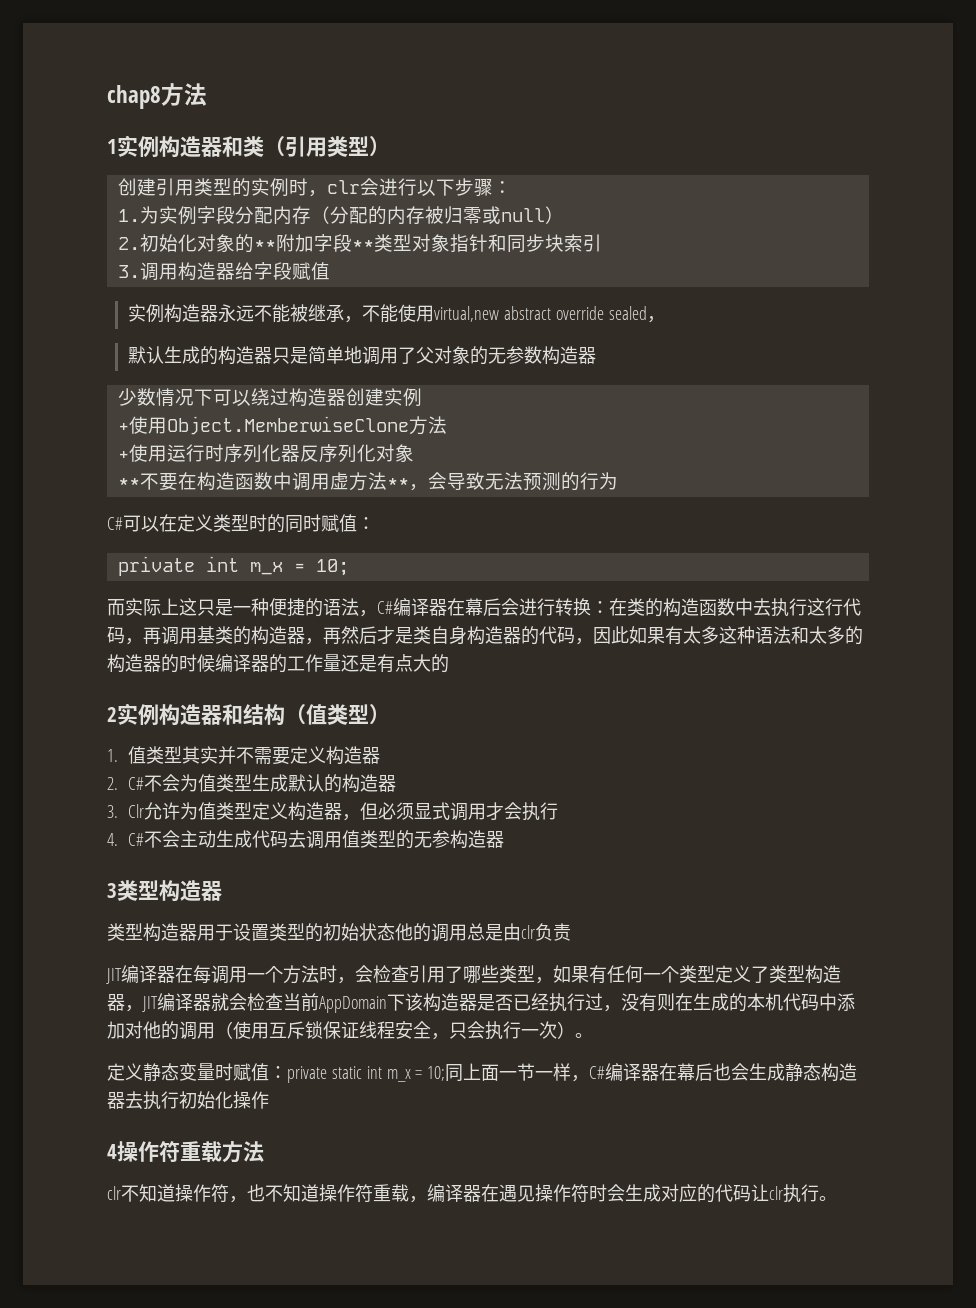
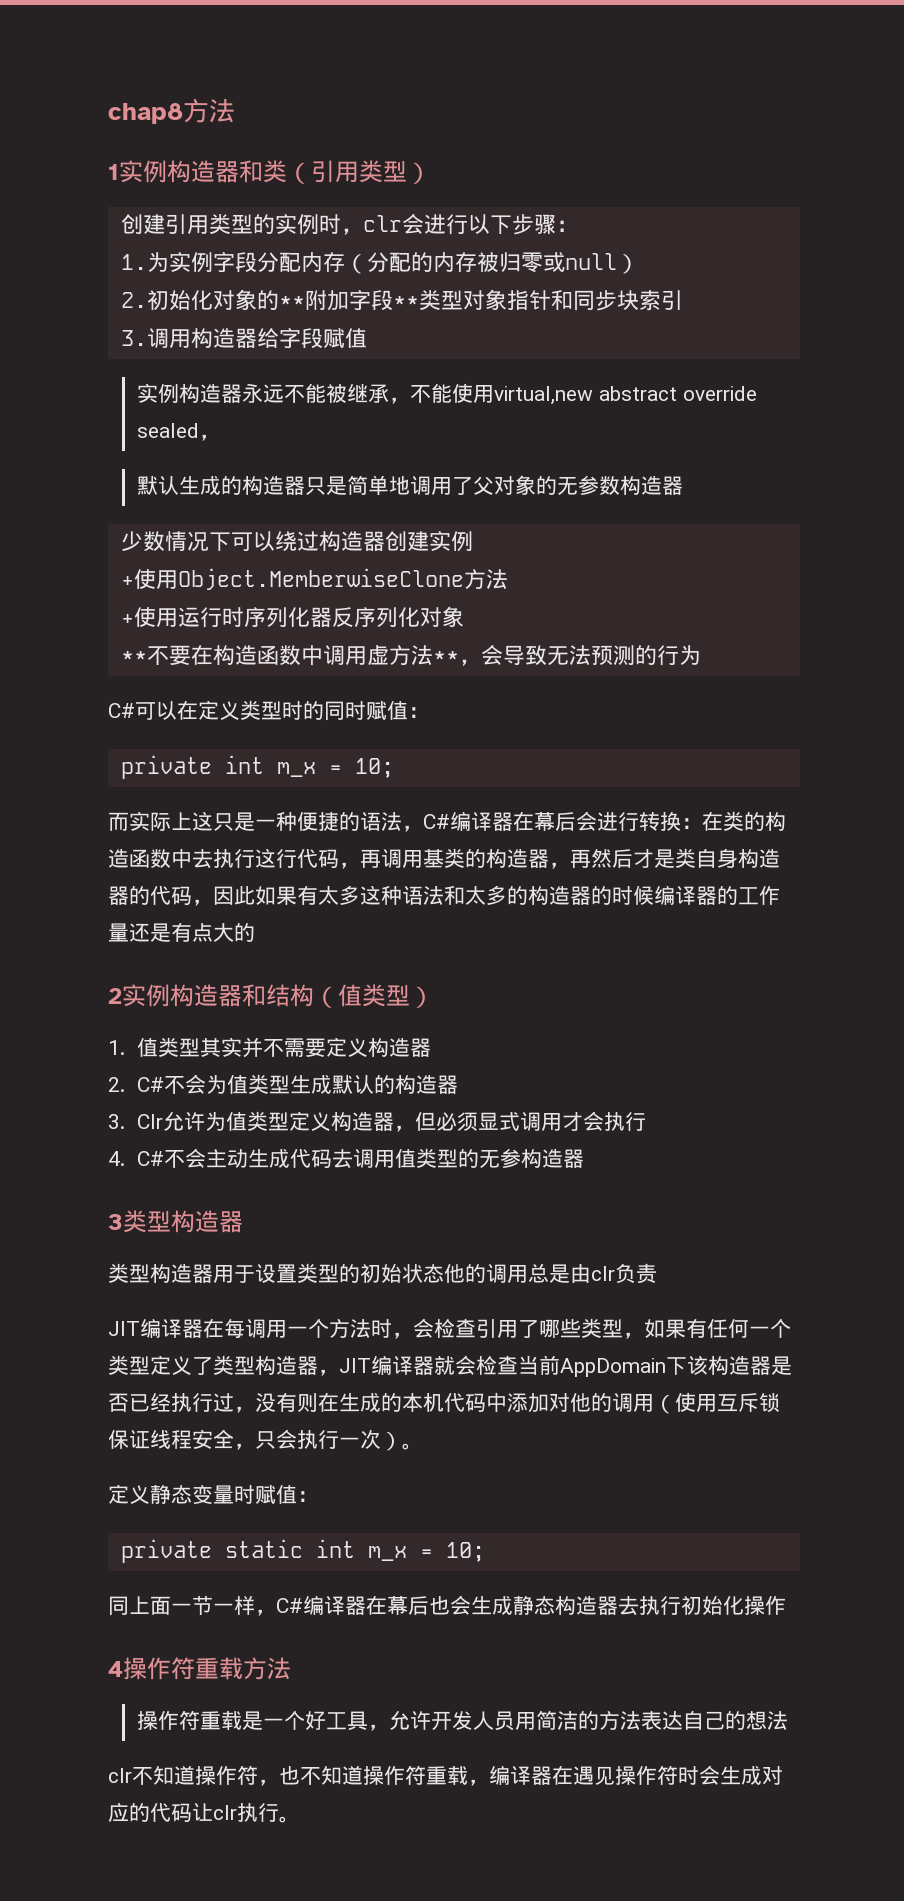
- 定义静态变量时赋值：private static int m_x = 10;同上面一节一样，C#编译器在幕后也会生成静态构造器去执行初始化操作
+ 定义静态变量时赋值：
+ private static int m_x = 10;
+ 同上面一节一样，C#编译器在幕后也会生成静态构造器去执行初始化操作
+ 操作符重载是一个好工具，允许开发人员用简洁的方法表达自己的想法

